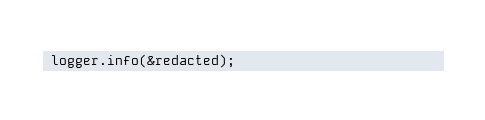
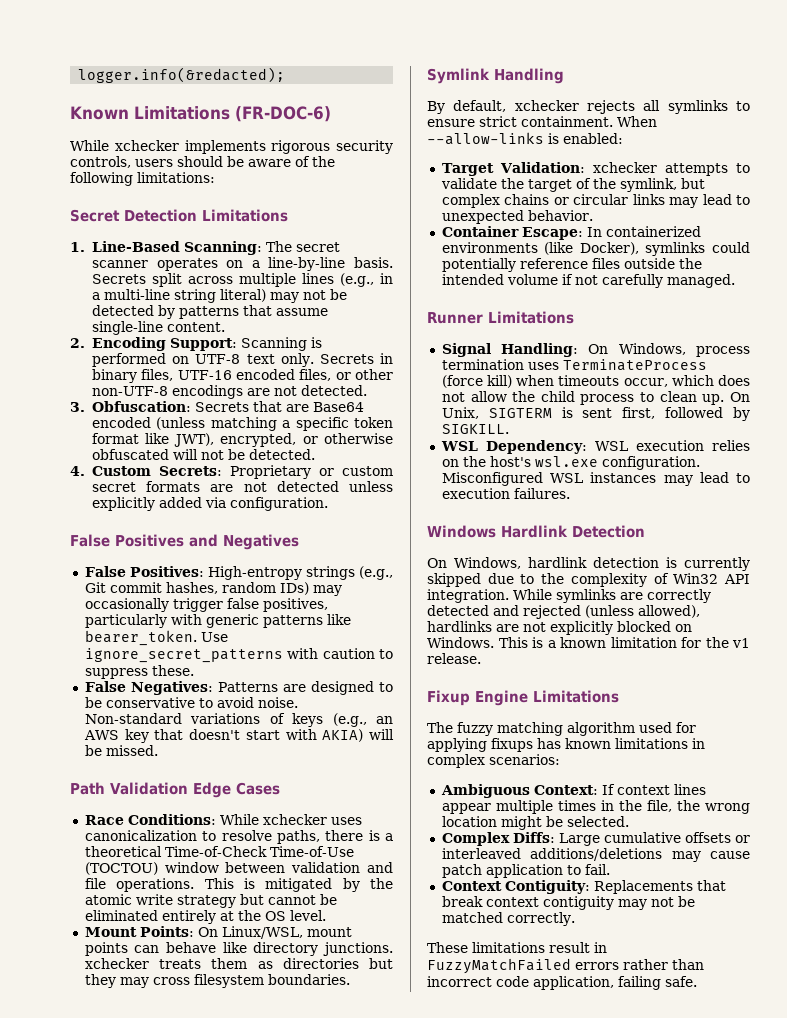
+ Known Limitations (FR-DOC-6)
+ While xchecker implements rigorous security controls, users should be aware of the following limitations:
+ Secret Detection Limitations
+ 1. Line-Based Scanning: The secret scanner operates on a line-by-line basis. Secrets split across multiple lines (e.g., in a multi-line string literal) may not be detected by patterns that assume single-line content.
+ 2. Encoding Support: Scanning is performed on UTF-8 text only. Secrets in binary files, UTF-16 encoded files, or other non-UTF-8 encodings are not detected.
+ 3. Obfuscation: Secrets that are Base64 encoded (unless matching a specific token format like JWT), encrypted, or otherwise obfuscated will not be detected.
+ 4. Custom Secrets: Proprietary or custom secret formats are not detected unless explicitly added via configuration.
+ False Positives and Negatives
+ False Positives: High-entropy strings (e.g., Git commit hashes, random IDs) may occasionally trigger false positives, particularly with generic patterns like bearer_token. Use ignore_secret_patterns with caution to suppress these.
+ False Negatives: Patterns are designed to be conservative to avoid noise. Non-standard variations of keys (e.g., an AWS key that doesn't start with AKIA) will be missed.
+ Path Validation Edge Cases
+ Race Conditions: While xchecker uses canonicalization to resolve paths, there is a theoretical Time-of-Check Time-of-Use (TOCTOU) window between validation and file operations. This is mitigated by the atomic write strategy but cannot be eliminated entirely at the OS level.
+ Mount Points: On Linux/WSL, mount points can behave like directory junctions. xchecker treats them as directories but they may cross filesystem boundaries.
+ Symlink Handling
+ By default, xchecker rejects all symlinks to ensure strict containment. When --allow-links is enabled:
+ Target Validation: xchecker attempts to validate the target of the symlink, but complex chains or circular links may lead to unexpected behavior.
+ Container Escape: In containerized environments (like Docker), symlinks could potentially reference files outside the intended volume if not carefully managed.
+ Runner Limitations
+ Signal Handling: On Windows, process termination uses TerminateProcess (force kill) when timeouts occur, which does not allow the child process to clean up. On Unix, SIGTERM is sent first, followed by SIGKILL.
+ WSL Dependency: WSL execution relies on the host's wsl.exe configuration. Misconfigured WSL instances may lead to execution failures.
+ Windows Hardlink Detection
+ On Windows, hardlink detection is currently skipped due to the complexity of Win32 API integration. While symlinks are correctly detected and rejected (unless allowed), hardlinks are not explicitly blocked on Windows. This is a known limitation for the v1 release.
+ Fixup Engine Limitations
+ The fuzzy matching algorithm used for applying fixups has known limitations in complex scenarios:
+ Ambiguous Context: If context lines appear multiple times in the file, the wrong location might be selected.
+ Complex Diffs: Large cumulative offsets or interleaved additions/deletions may cause patch application to fail.
+ Context Contiguity: Replacements that break context contiguity may not be matched correctly.
+ These limitations result in FuzzyMatchFailed errors rather than incorrect code application, failing safe.

